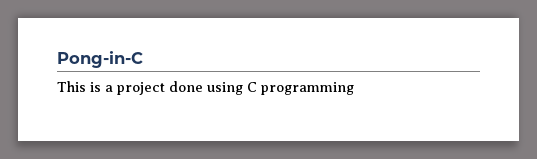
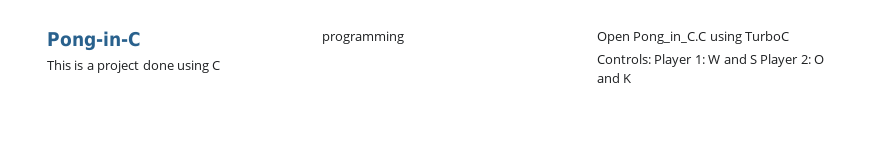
+ Open Pong_in_C.C using TurboC
+ Controls: Player 1: W and S Player 2: O and K

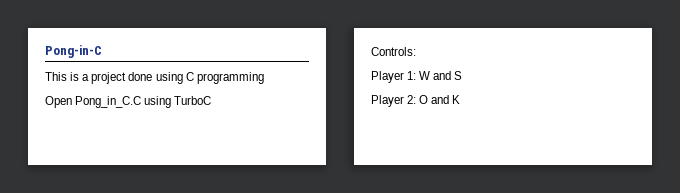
- Controls: Player 1: W and S Player 2: O and K
+ Controls:
+ Player 1: W and S
+ Player 2: O and K

